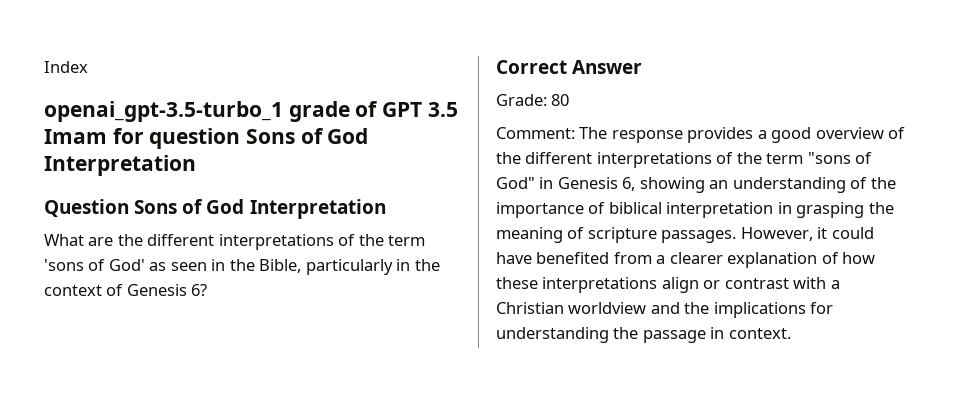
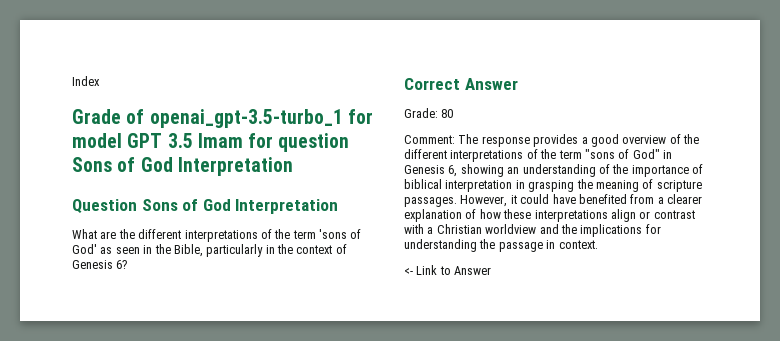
- openai_gpt-3.5-turbo_1 grade of GPT 3.5 Imam for question Sons of God Interpretation
+ Grade of openai_gpt-3.5-turbo_1 for model GPT 3.5 Imam for question Sons of God Interpretation
+ <- Link to Answer

